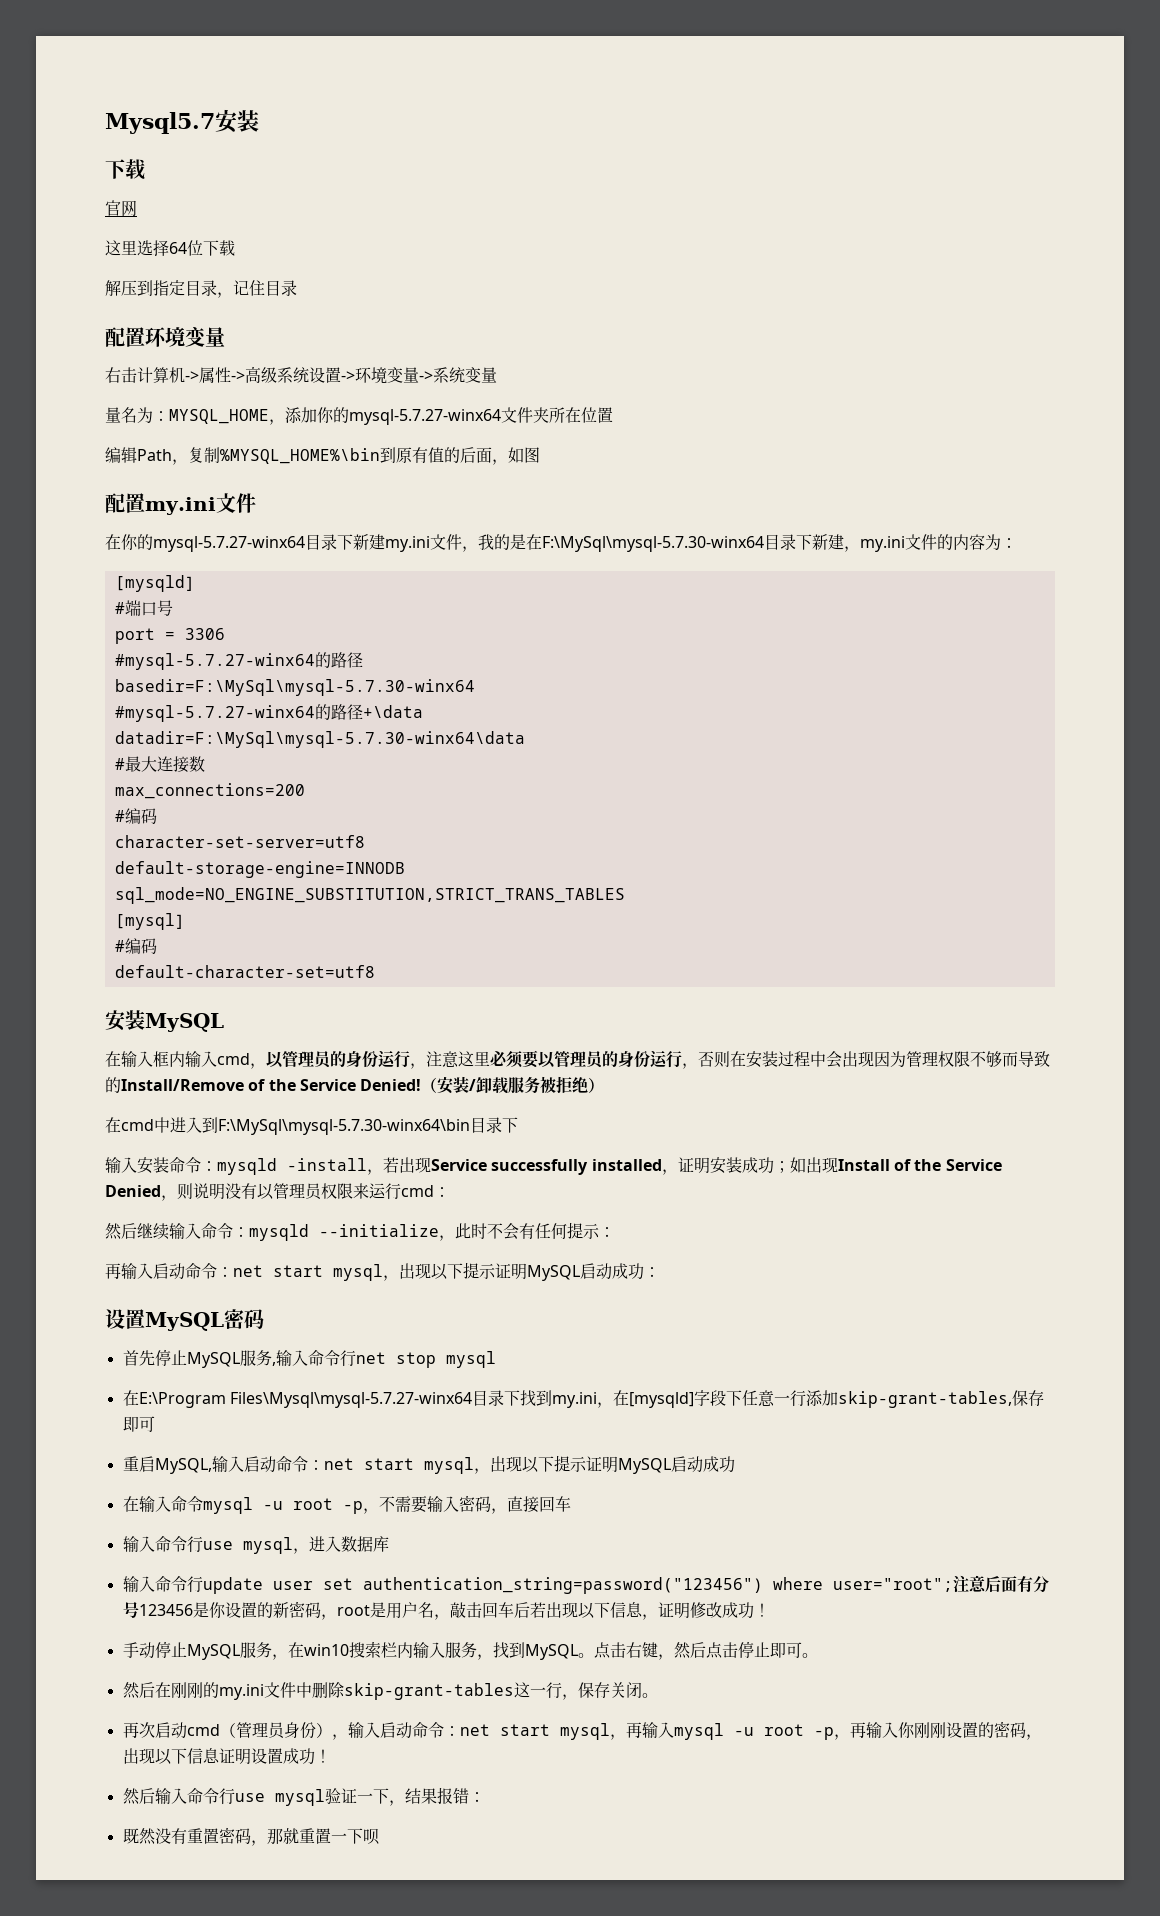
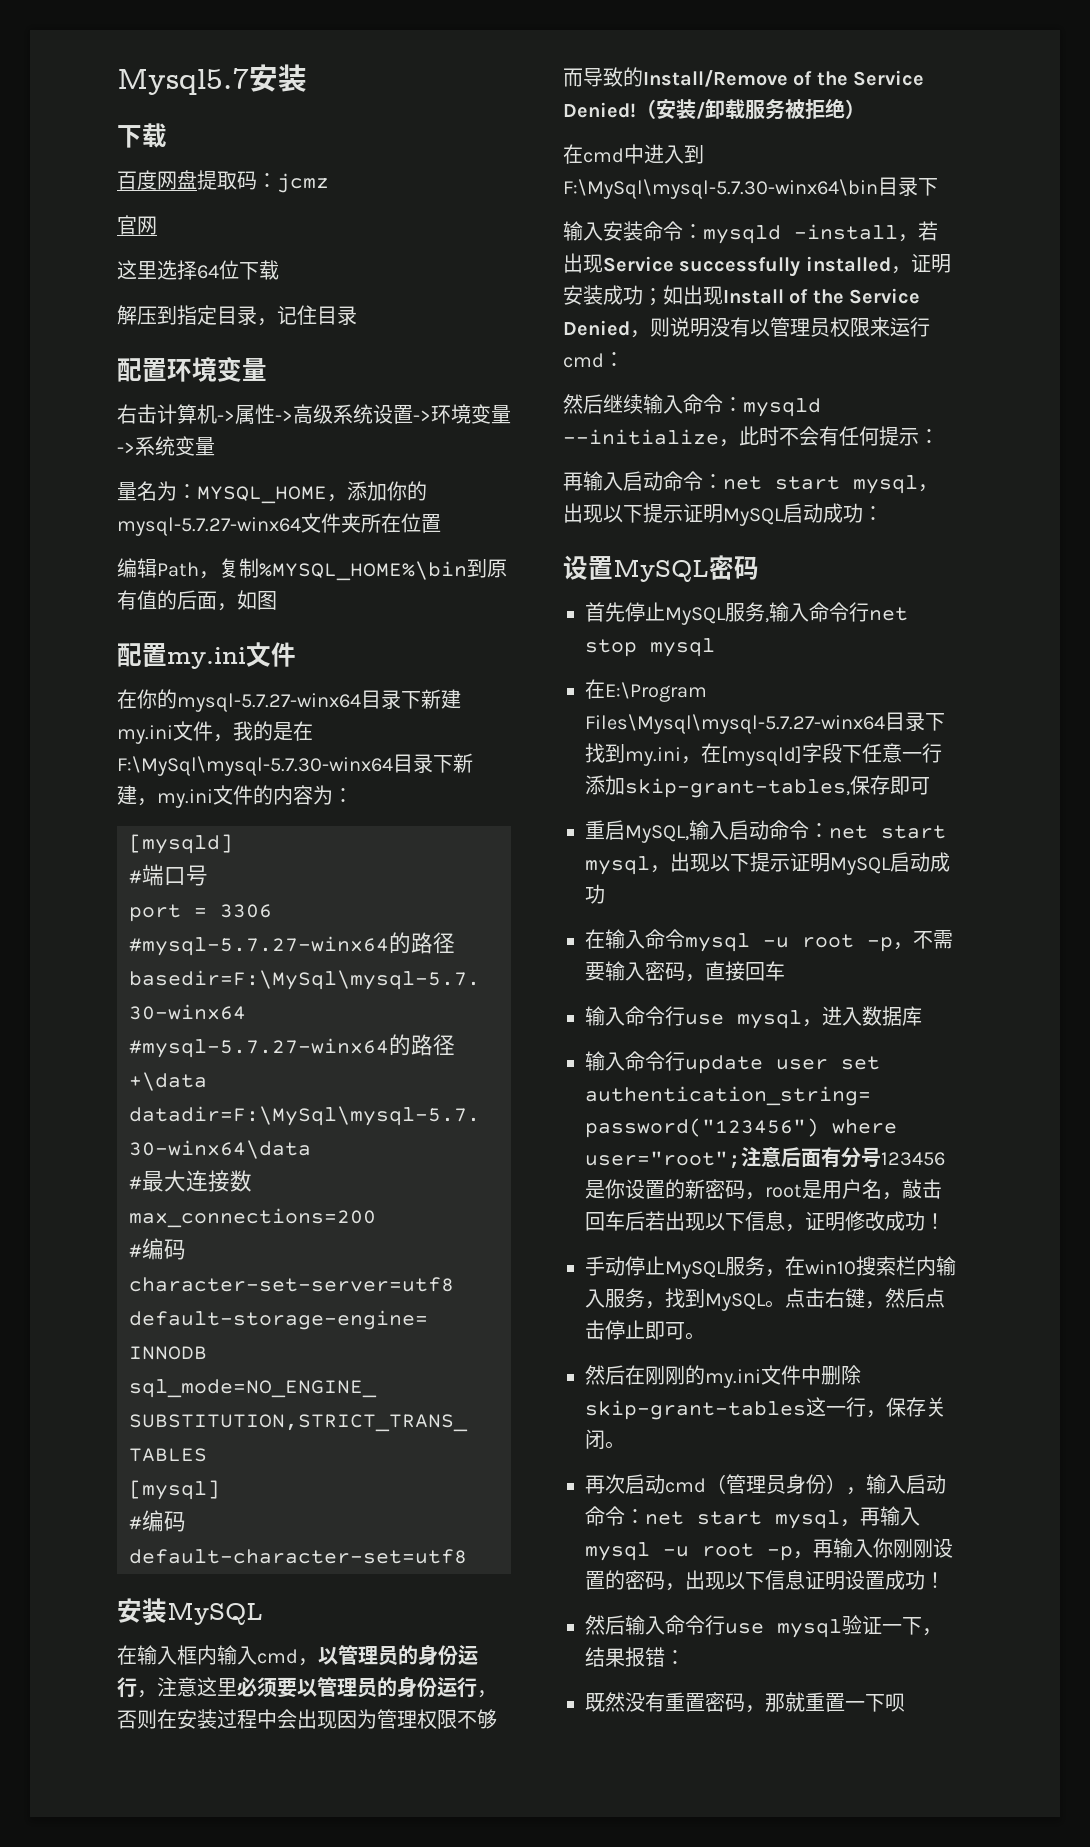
+ 百度网盘提取码：jcmz

